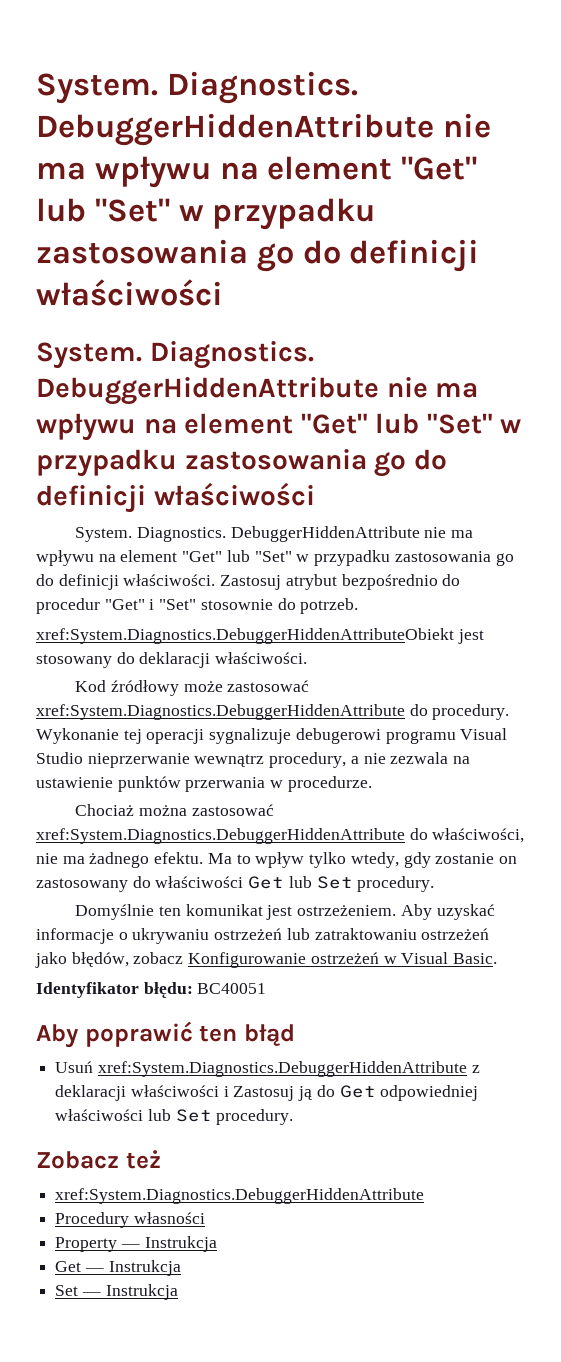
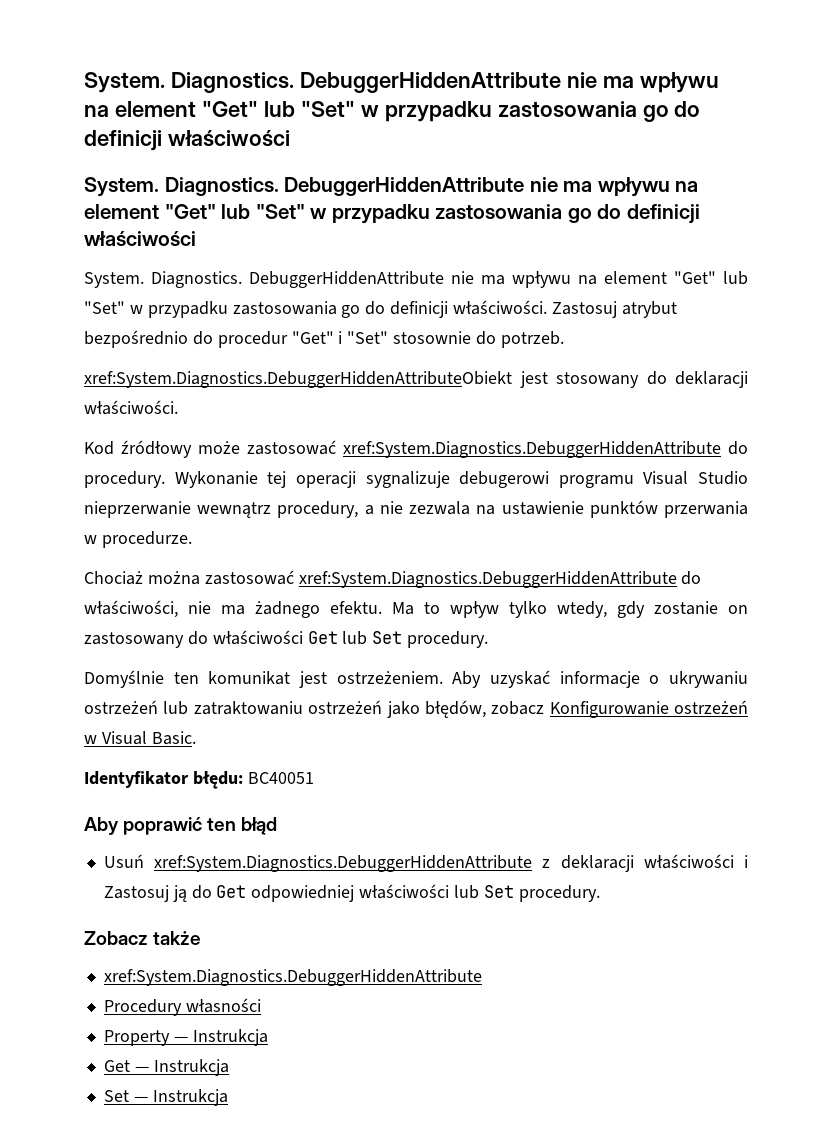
- Zobacz też
+ Zobacz także

